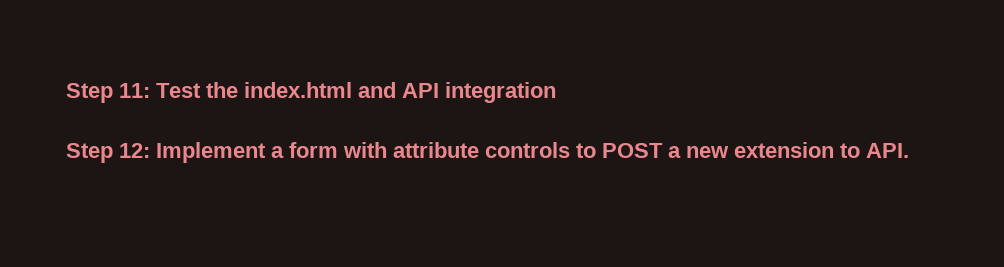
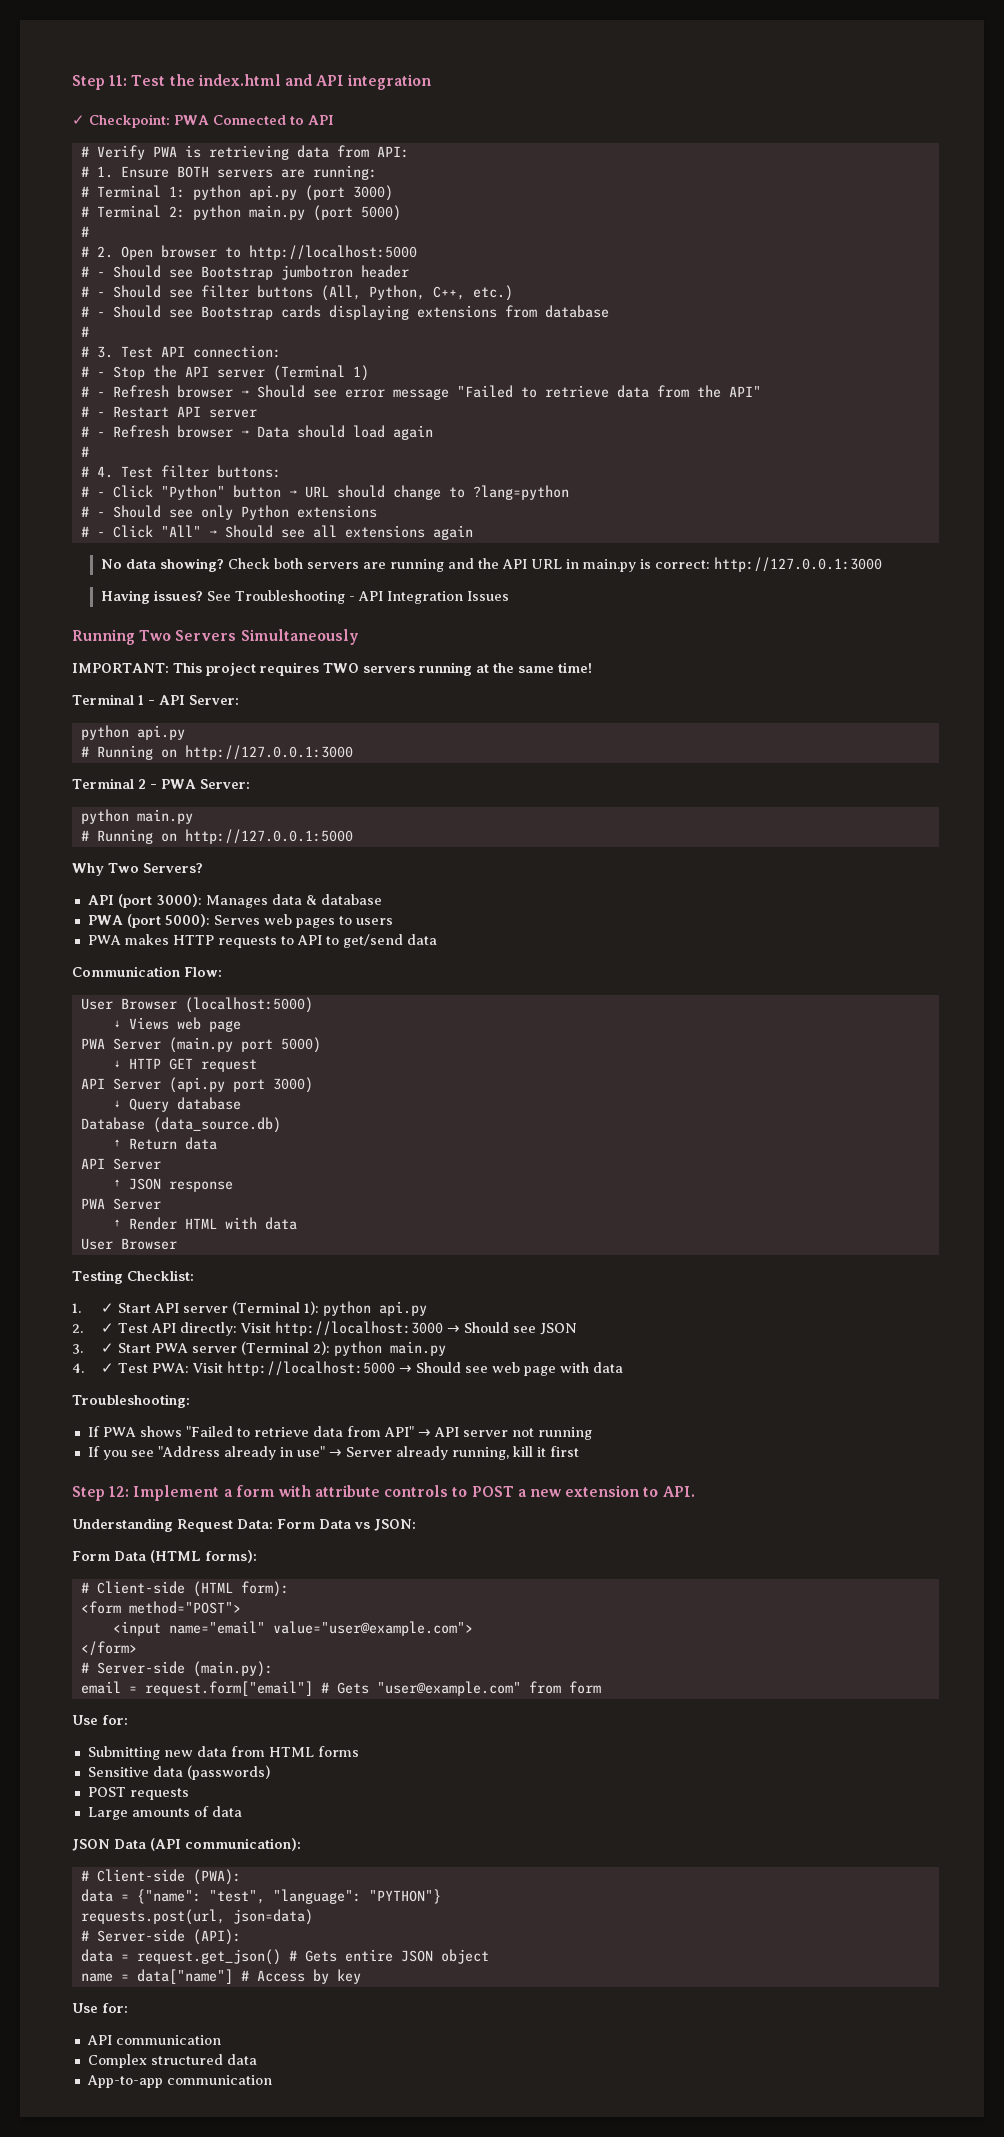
+ ✓ Checkpoint: PWA Connected to API
+ # Verify PWA is retrieving data from API:
+ # 1. Ensure BOTH servers are running:
+ # Terminal 1: python api.py (port 3000)
+ # Terminal 2: python main.py (port 5000)
+ #
+ # 2. Open browser to http://localhost:5000
+ # - Should see Bootstrap jumbotron header
+ # - Should see filter buttons (All, Python, C++, etc.)
+ # - Should see Bootstrap cards displaying extensions from database
+ #
+ # 3. Test API connection:
+ # - Stop the API server (Terminal 1)
+ # - Refresh browser → Should see error message "Failed to retrieve data from the API"
+ # - Restart API server
+ # - Refresh browser → Data should load again
+ #
+ # 4. Test filter buttons:
+ # - Click "Python" button → URL should change to ?lang=python
+ # - Should see only Python extensions
+ # - Click "All" → Should see all extensions again
+ No data showing? Check both servers are running and the API URL in main.py is correct: http://127.0.0.1:3000
+ Having issues? See Troubleshooting - API Integration Issues
+ Running Two Servers Simultaneously
+ IMPORTANT: This project requires TWO servers running at the same time!
+ Terminal 1 - API Server:
+ python api.py
+ # Running on http://127.0.0.1:3000
+ Terminal 2 - PWA Server:
+ python main.py
+ # Running on http://127.0.0.1:5000
+ Why Two Servers?
+ API (port 3000): Manages data & database
+ PWA (port 5000): Serves web pages to users
+ PWA makes HTTP requests to API to get/send data
+ Communication Flow:
+ User Browser (localhost:5000)
+ ↓ Views web page
+ PWA Server (main.py port 5000)
+ ↓ HTTP GET request
+ API Server (api.py port 3000)
+ ↓ Query database
+ Database (data_source.db)
+ ↑ Return data
+ API Server
+ ↑ JSON response
+ PWA Server
+ ↑ Render HTML with data
+ User Browser
+ Testing Checklist:
+ 1. ✓ Start API server (Terminal 1): python api.py
+ 2. ✓ Test API directly: Visit http://localhost:3000 → Should see JSON
+ 3. ✓ Start PWA server (Terminal 2): python main.py
+ 4. ✓ Test PWA: Visit http://localhost:5000 → Should see web page with data
+ Troubleshooting:
+ If PWA shows "Failed to retrieve data from API" → API server not running
+ If you see "Address already in use" → Server already running, kill it first
+ Understanding Request Data: Form Data vs JSON:
+ Form Data (HTML forms):
+ # Client-side (HTML form):
+ <form method="POST">
+ <input name="email" value="user@example.com">
+ </form>
+ # Server-side (main.py):
+ email = request.form["email"] # Gets "user@example.com" from form
+ Use for:
+ Submitting new data from HTML forms
+ Sensitive data (passwords)
+ POST requests
+ Large amounts of data
+ JSON Data (API communication):
+ # Client-side (PWA):
+ data = {"name": "test", "language": "PYTHON"}
+ requests.post(url, json=data)
+ # Server-side (API):
+ data = request.get_json() # Gets entire JSON object
+ name = data["name"] # Access by key
+ Use for:
+ API communication
+ Complex structured data
+ App-to-app communication

